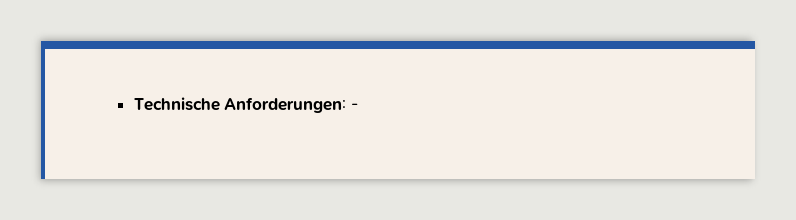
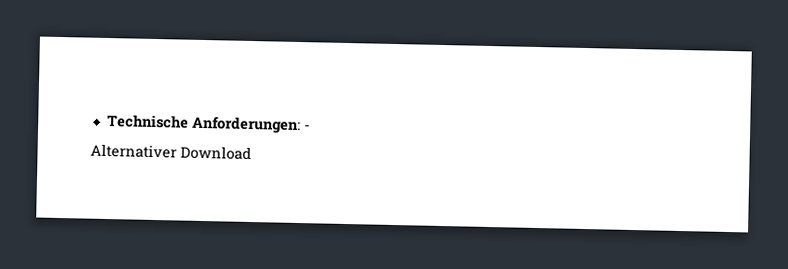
+ Alternativer Download

